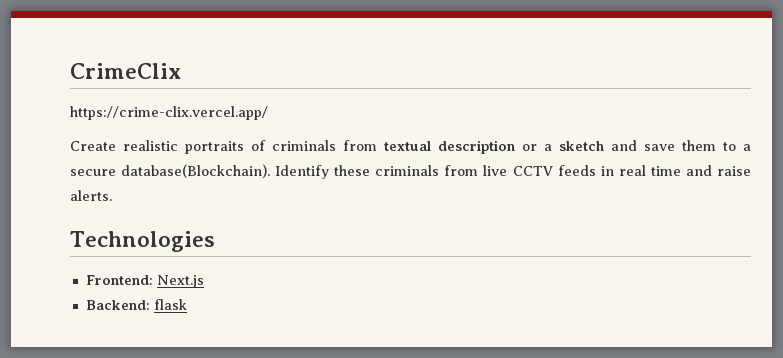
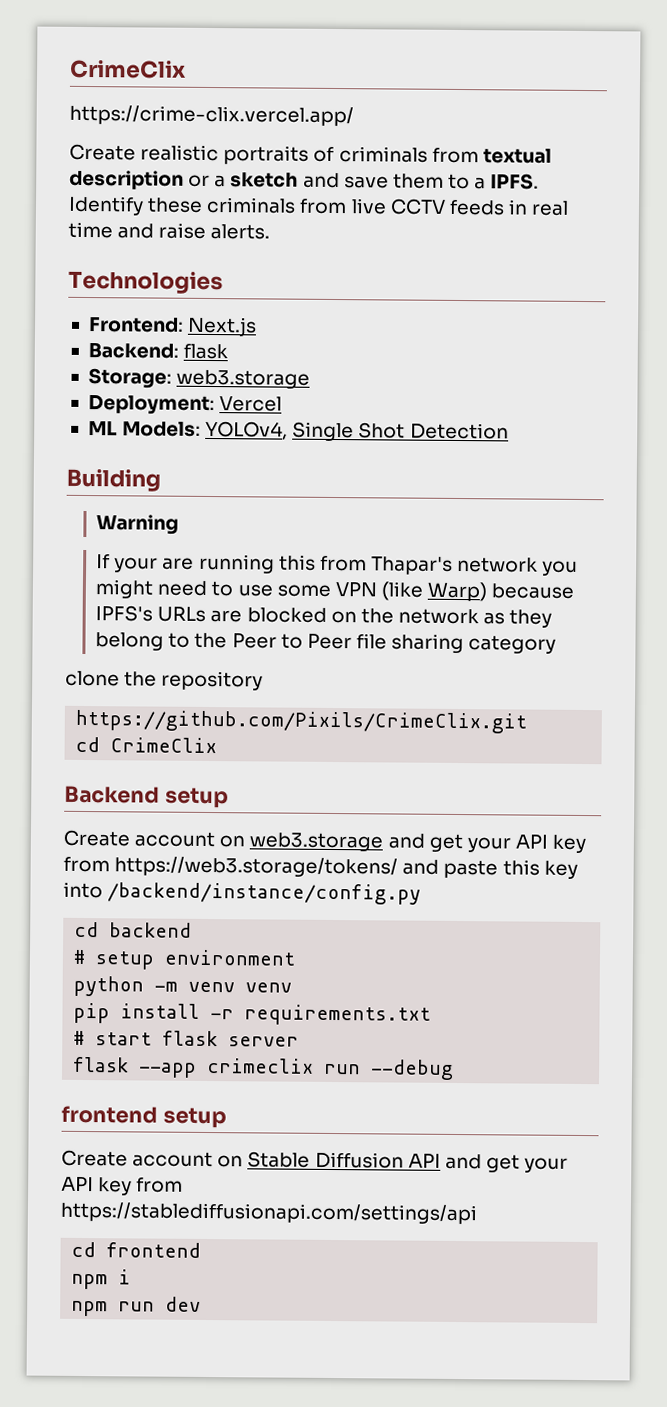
- Create realistic portraits of criminals from textual description or a sketch and save them to a secure database(Blockchain).
+ Create realistic portraits of criminals from textual description or a sketch and save them to a IPFS.
+ Storage: web3.storage
+ Deployment: Vercel
+ ML Models: YOLOv4, Single Shot Detection
+ Building
+ Warning
+ If your are running this from Thapar's network you might need to use some VPN (like Warp) because IPFS's URLs are blocked on the network as they belong to the Peer to Peer file sharing category
+ clone the repository
+ https://github.com/Pixils/CrimeClix.git
+ cd CrimeClix
+ Backend setup
+ Create account on web3.storage and get your API key from https://web3.storage/tokens/ and paste this key into /backend/instance/config.py
+ cd backend
+ # setup environment
+ python -m venv venv
+ pip install -r requirements.txt
+ # start flask server
+ flask --app crimeclix run --debug
+ frontend setup
+ Create account on Stable Diffusion API and get your API key from https://stablediffusionapi.com/settings/api
+ cd frontend
+ npm i
+ npm run dev

